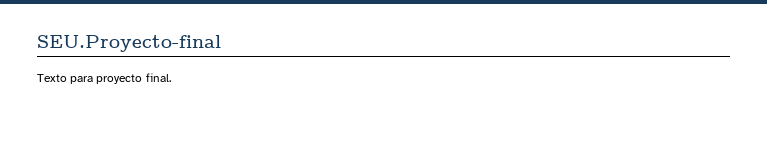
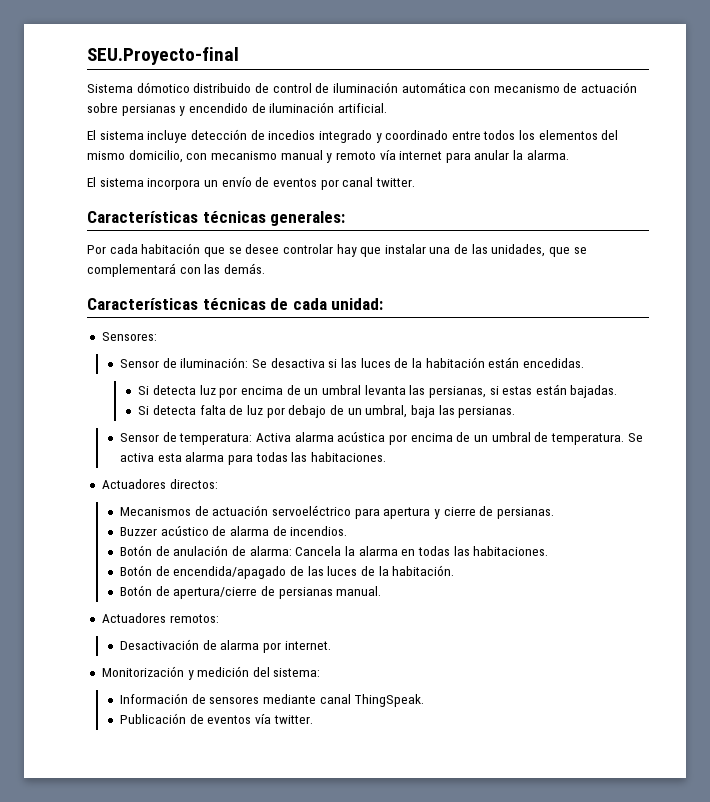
- Texto para proyecto final.
+ Sistema dómotico distribuido de control de iluminación automática con mecanismo de actuación sobre persianas y encendido de iluminación artificial.
+ El sistema incluye detección de incedios integrado y coordinado entre todos los elementos del mismo domicilio, con mecanismo manual y remoto vía internet para anular la alarma.
+ El sistema incorpora un envío de eventos por canal twitter.
+ Características técnicas generales:
+ Por cada habitación que se desee controlar hay que instalar una de las unidades, que se complementará con las demás.
+ Características técnicas de cada unidad:
+ Sensores:
+ Sensor de iluminación: Se desactiva si las luces de la habitación están encedidas.
+ Si detecta luz por encima de un umbral levanta las persianas, si estas están bajadas.
+ Si detecta falta de luz por debajo de un umbral, baja las persianas.
+ Sensor de temperatura: Activa alarma acústica por encima de un umbral de temperatura. Se activa esta alarma para todas las habitaciones.
+ Actuadores directos:
+ Mecanismos de actuación servoeléctrico para apertura y cierre de persianas.
+ Buzzer acústico de alarma de incendios.
+ Botón de anulación de alarma: Cancela la alarma en todas las habitaciones.
+ Botón de encendida/apagado de las luces de la habitación.
+ Botón de apertura/cierre de persianas manual.
+ Actuadores remotos:
+ Desactivación de alarma por internet.
+ Monitorización y medición del sistema:
+ Información de sensores mediante canal ThingSpeak.
+ Publicación de eventos vía twitter.

